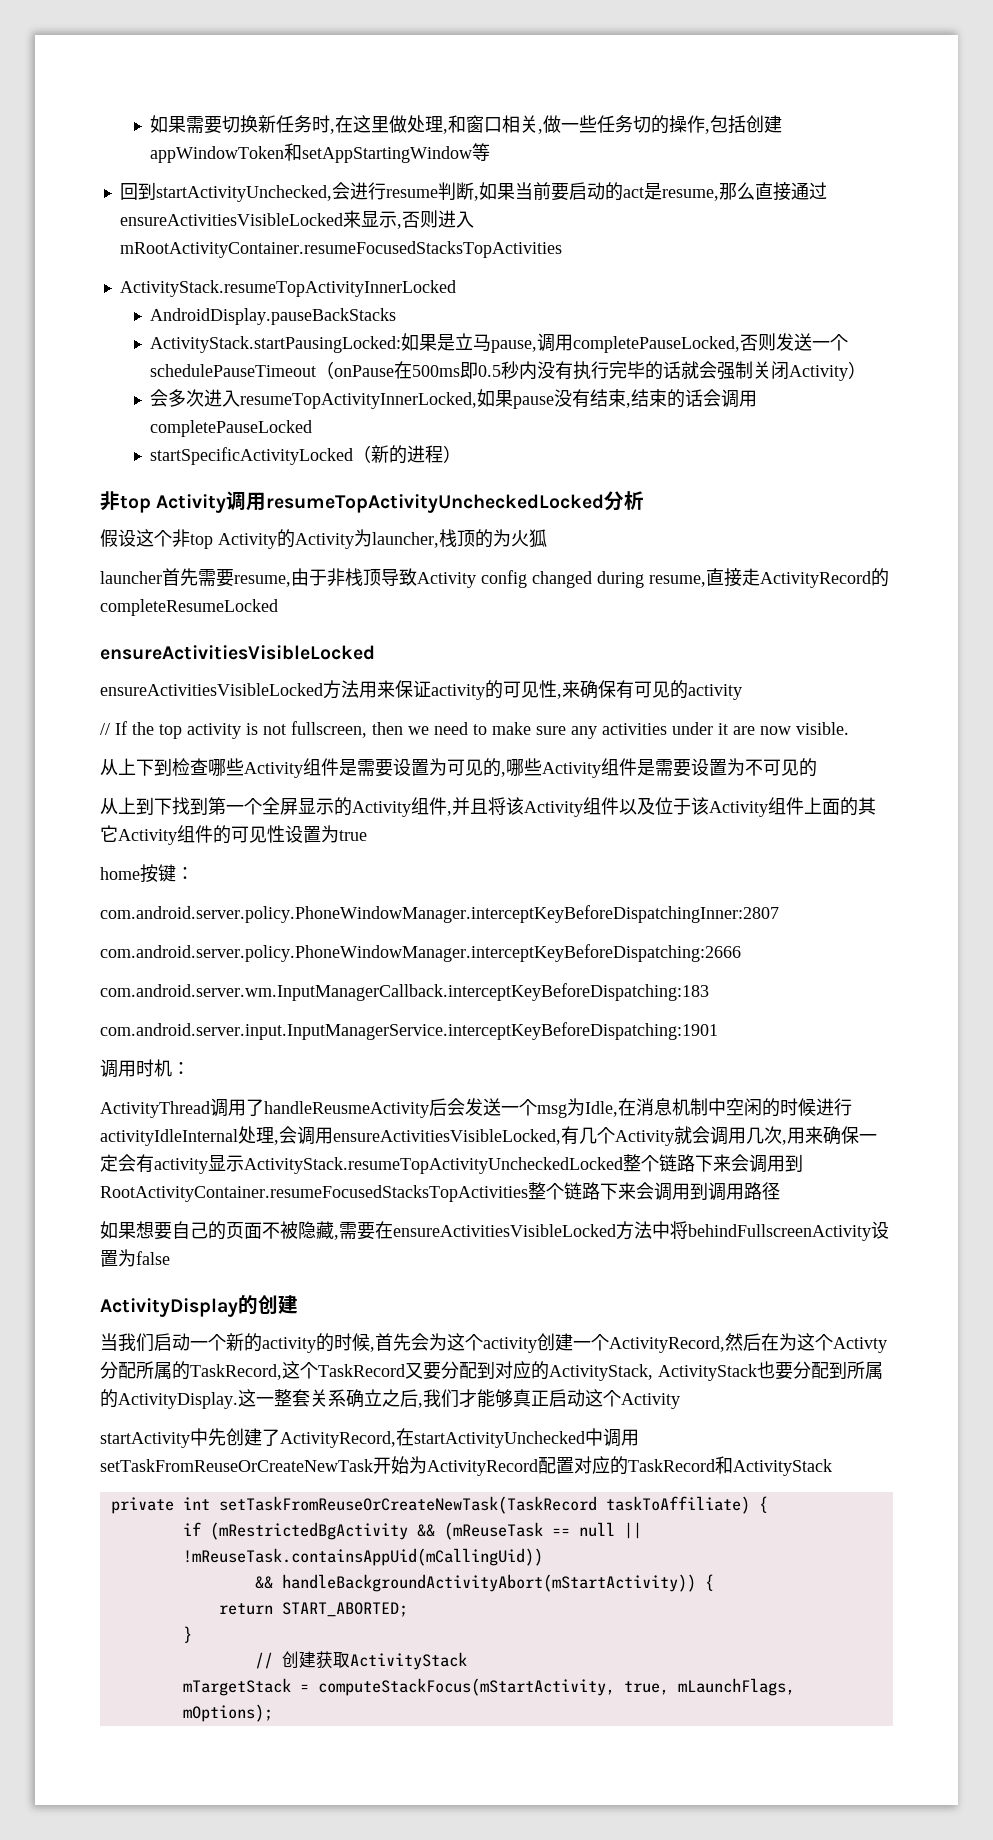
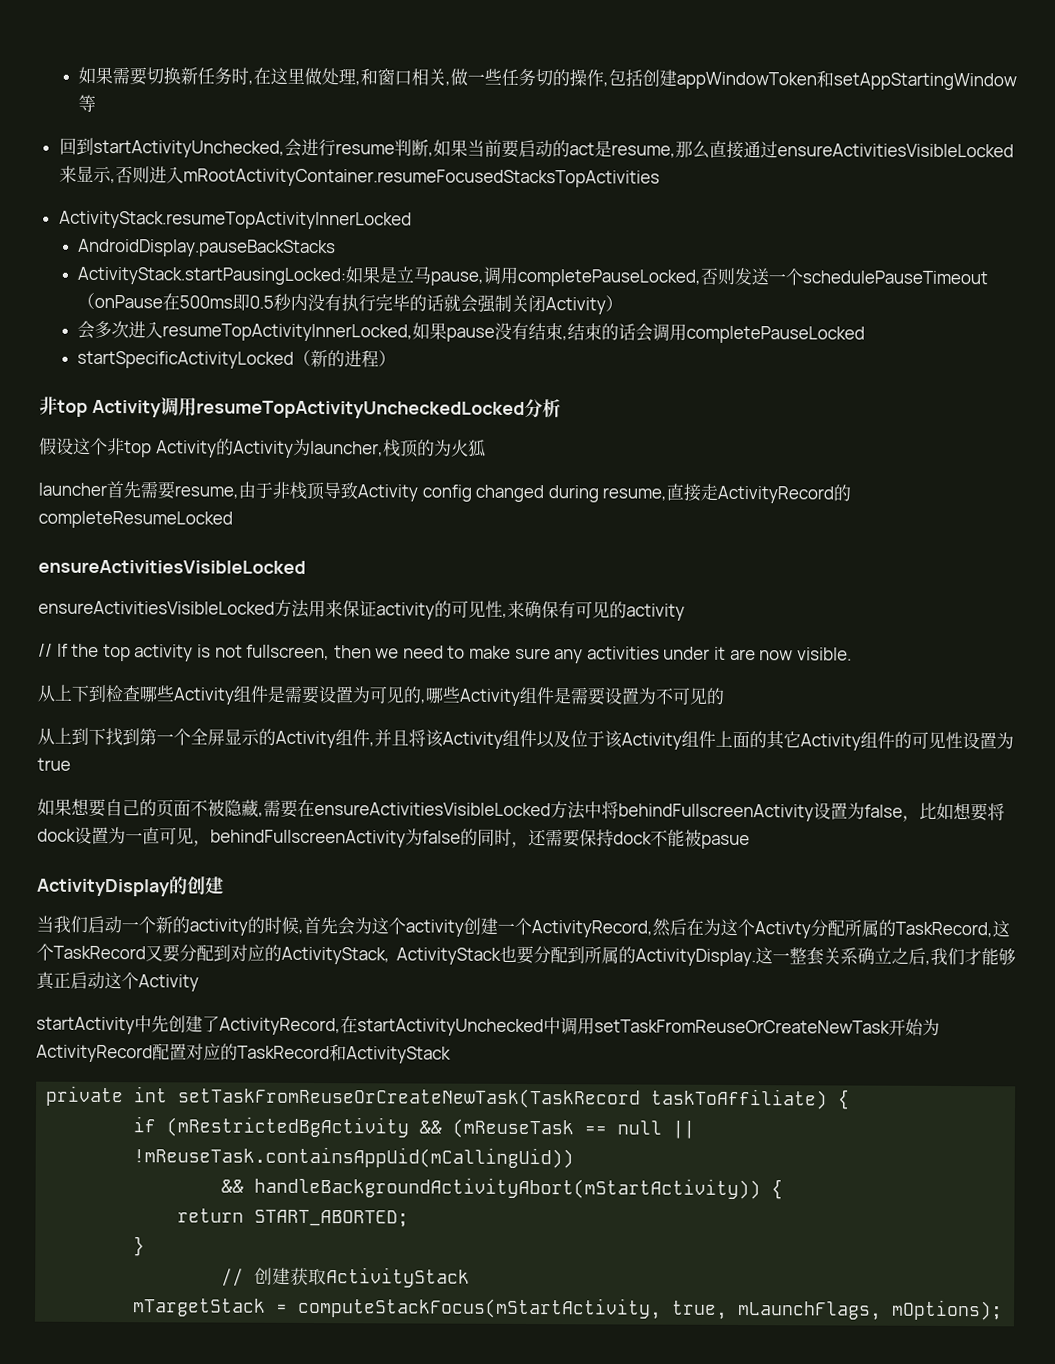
- home按键：
- com.android.server.policy.PhoneWindowManager.interceptKeyBeforeDispatchingInner:2807
- com.android.server.policy.PhoneWindowManager.interceptKeyBeforeDispatching:2666
- com.android.server.wm.InputManagerCallback.interceptKeyBeforeDispatching:183
- com.android.server.input.InputManagerService.interceptKeyBeforeDispatching:1901
- 调用时机：
- ActivityThread调用了handleReusmeActivity后会发送一个msg为Idle,在消息机制中空闲的时候进行activityIdleInternal处理,会调用ensureActivitiesVisibleLocked,有几个Activity就会调用几次,用来确保一定会有activity显示ActivityStack.resumeTopActivityUncheckedLocked整个链路下来会调用到RootActivityContainer.resumeFocusedStacksTopActivities整个链路下来会调用到调用路径
- 如果想要自己的页面不被隐藏,需要在ensureActivitiesVisibleLocked方法中将behindFullscreenActivity设置为false
+ 如果想要自己的页面不被隐藏,需要在ensureActivitiesVisibleLocked方法中将behindFullscreenActivity设置为false，比如想要将dock设置为一直可见，behindFullscreenActivity为false的同时，还需要保持dock不能被pasue

